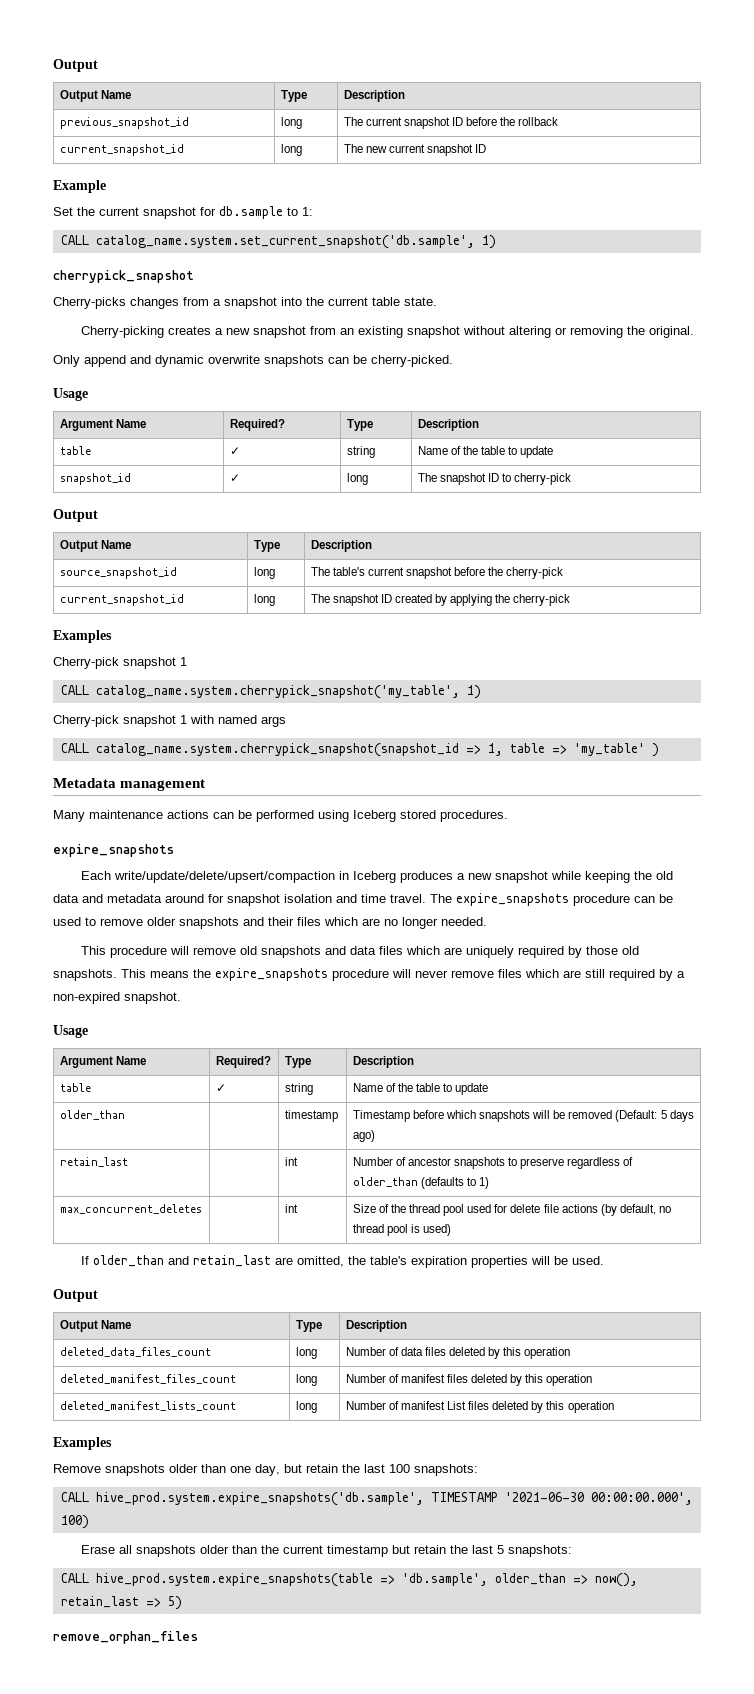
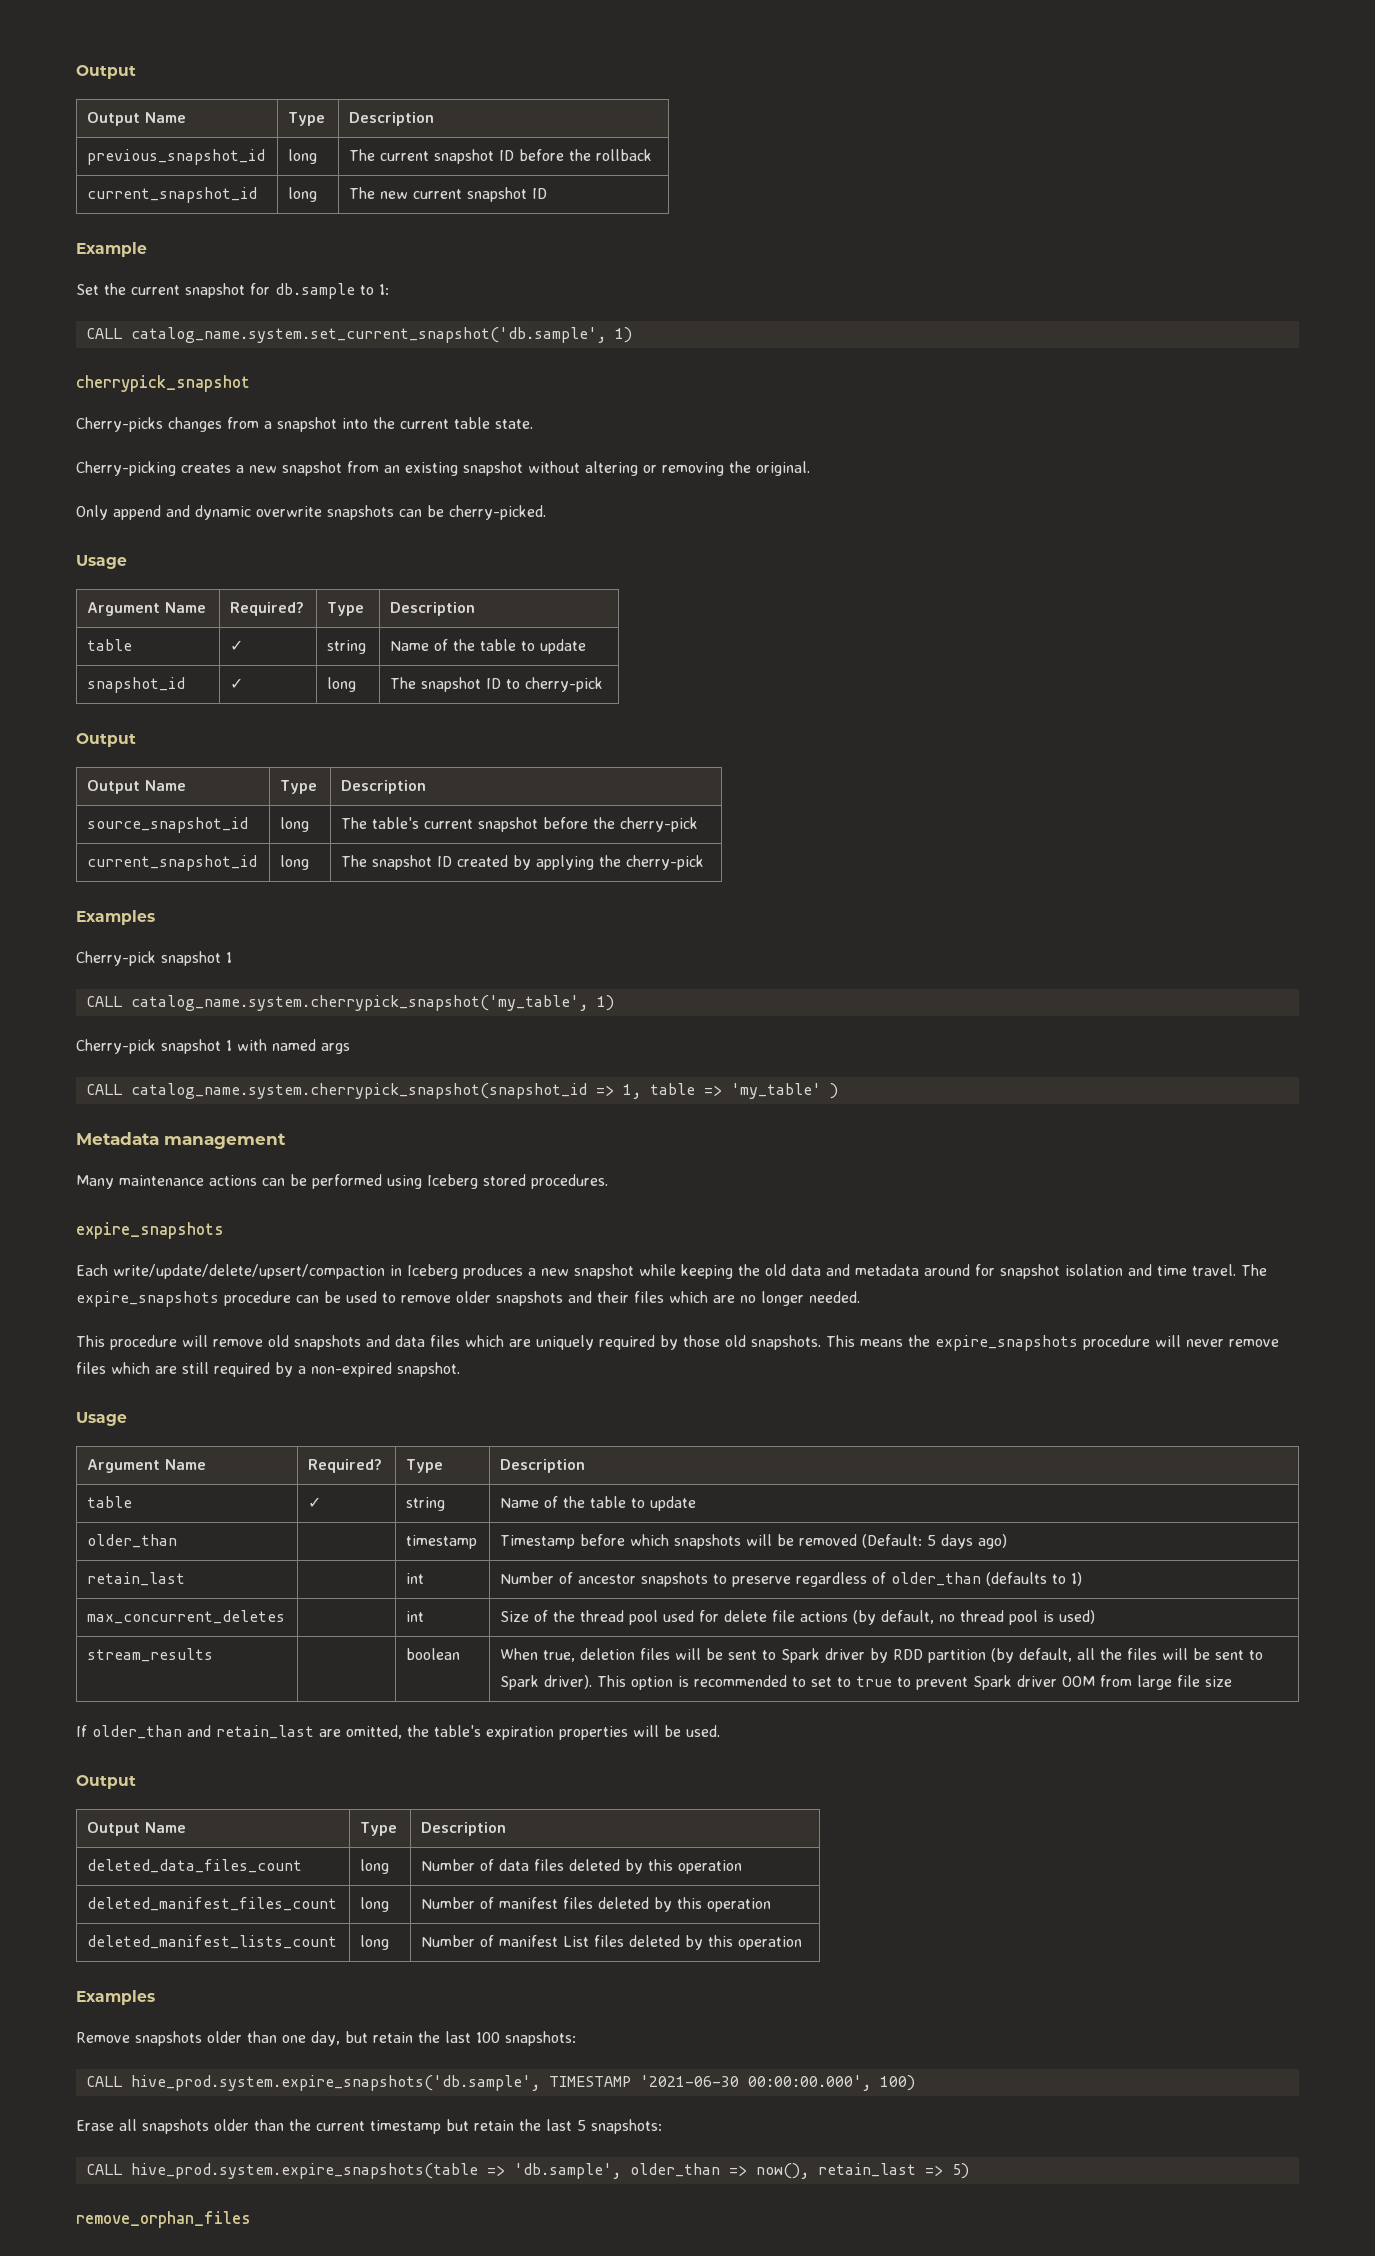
+ stream_results | | boolean | When true, deletion files will be sent to Spark driver by RDD partition (by default, all the files will be sent to Spark driver). This option is recommended to set to true to prevent Spark driver OOM from large file size

